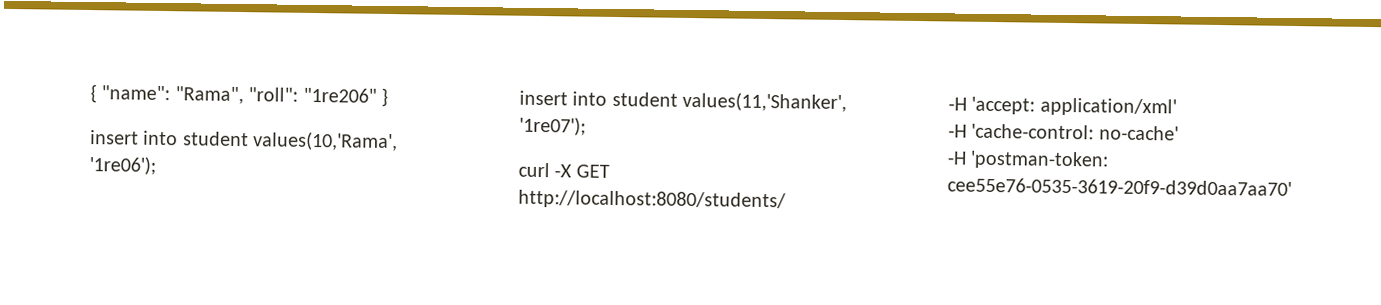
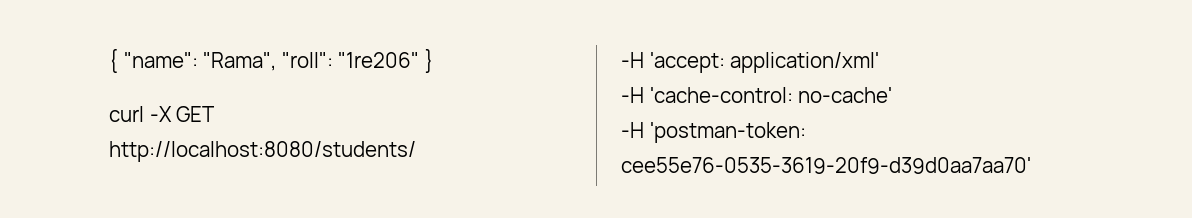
- insert into student values(10,'Rama', '1re06');
- insert into student values(11,'Shanker', '1re07');

